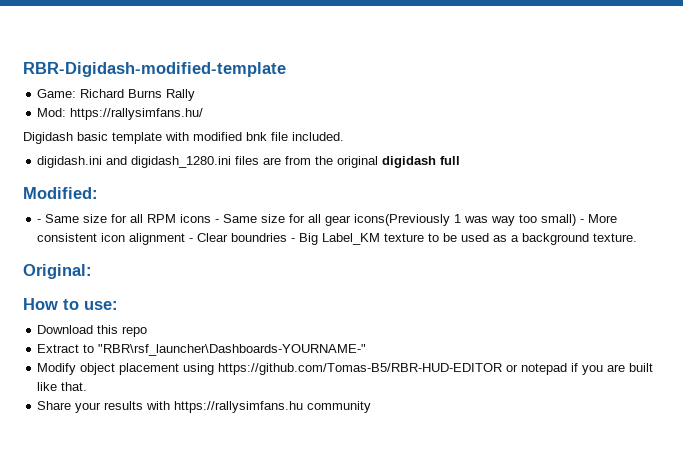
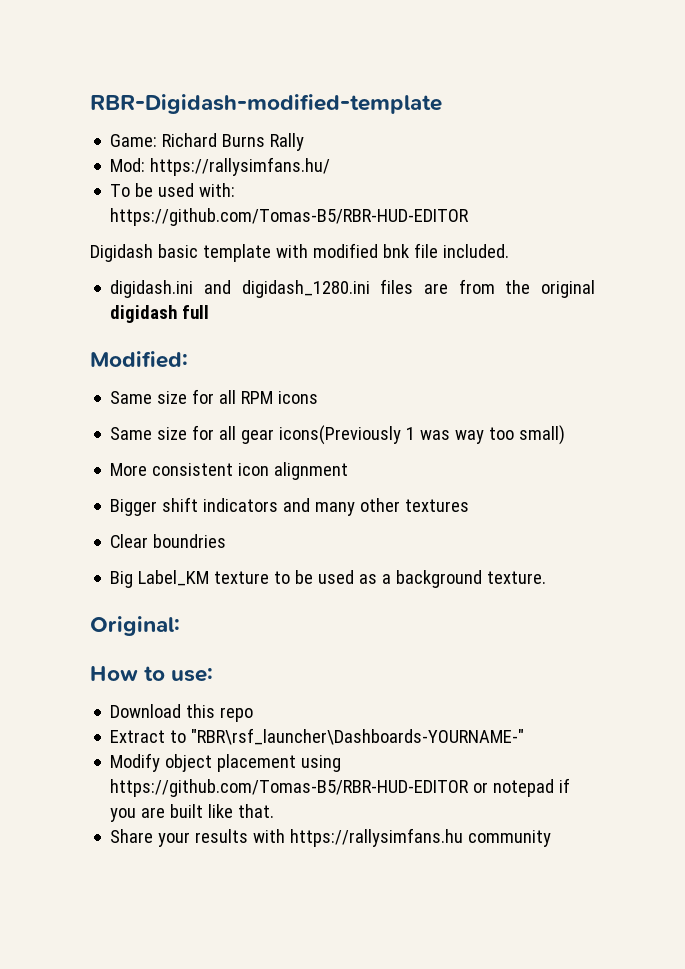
+ To be used with: https://github.com/Tomas-B5/RBR-HUD-EDITOR
- - Same size for all RPM icons - Same size for all gear icons(Previously 1 was way too small) - More consistent icon alignment - Clear boundries - Big Label_KM texture to be used as a background texture.
+ Same size for all RPM icons
+ Same size for all gear icons(Previously 1 was way too small)
+ More consistent icon alignment
+ Bigger shift indicators and many other textures
+ Clear boundries
+ Big Label_KM texture to be used as a background texture.

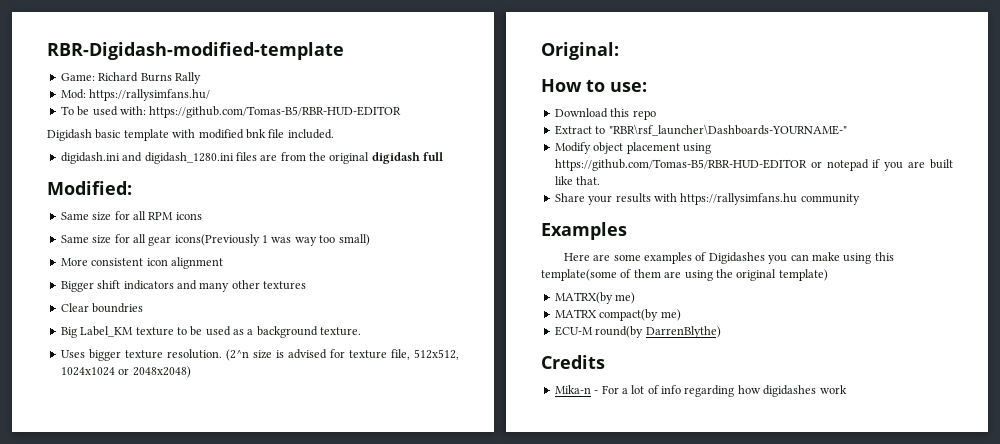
+ Uses bigger texture resolution. (2^n size is advised for texture file, 512x512, 1024x1024 or 2048x2048)
+ Examples
+ Here are some examples of Digidashes you can make using this template(some of them are using the original template)
+ MATRX(by me)
+ MATRX compact(by me)
+ ECU-M round(by DarrenBlythe)
+ Credits
+ Mika-n - For a lot of info regarding how digidashes work

